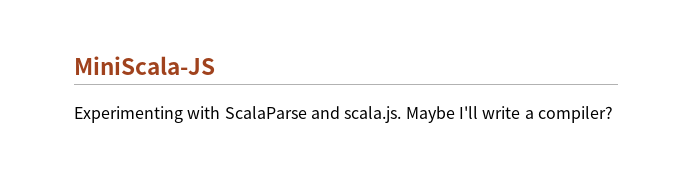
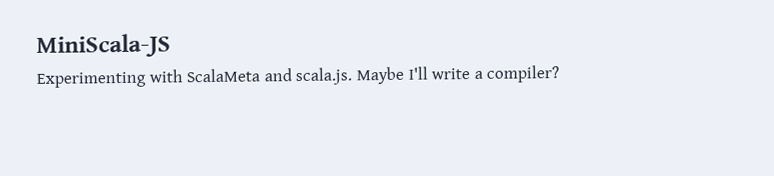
- Experimenting with ScalaParse and scala.js. Maybe I'll write a compiler?
+ Experimenting with ScalaMeta and scala.js. Maybe I'll write a compiler?

